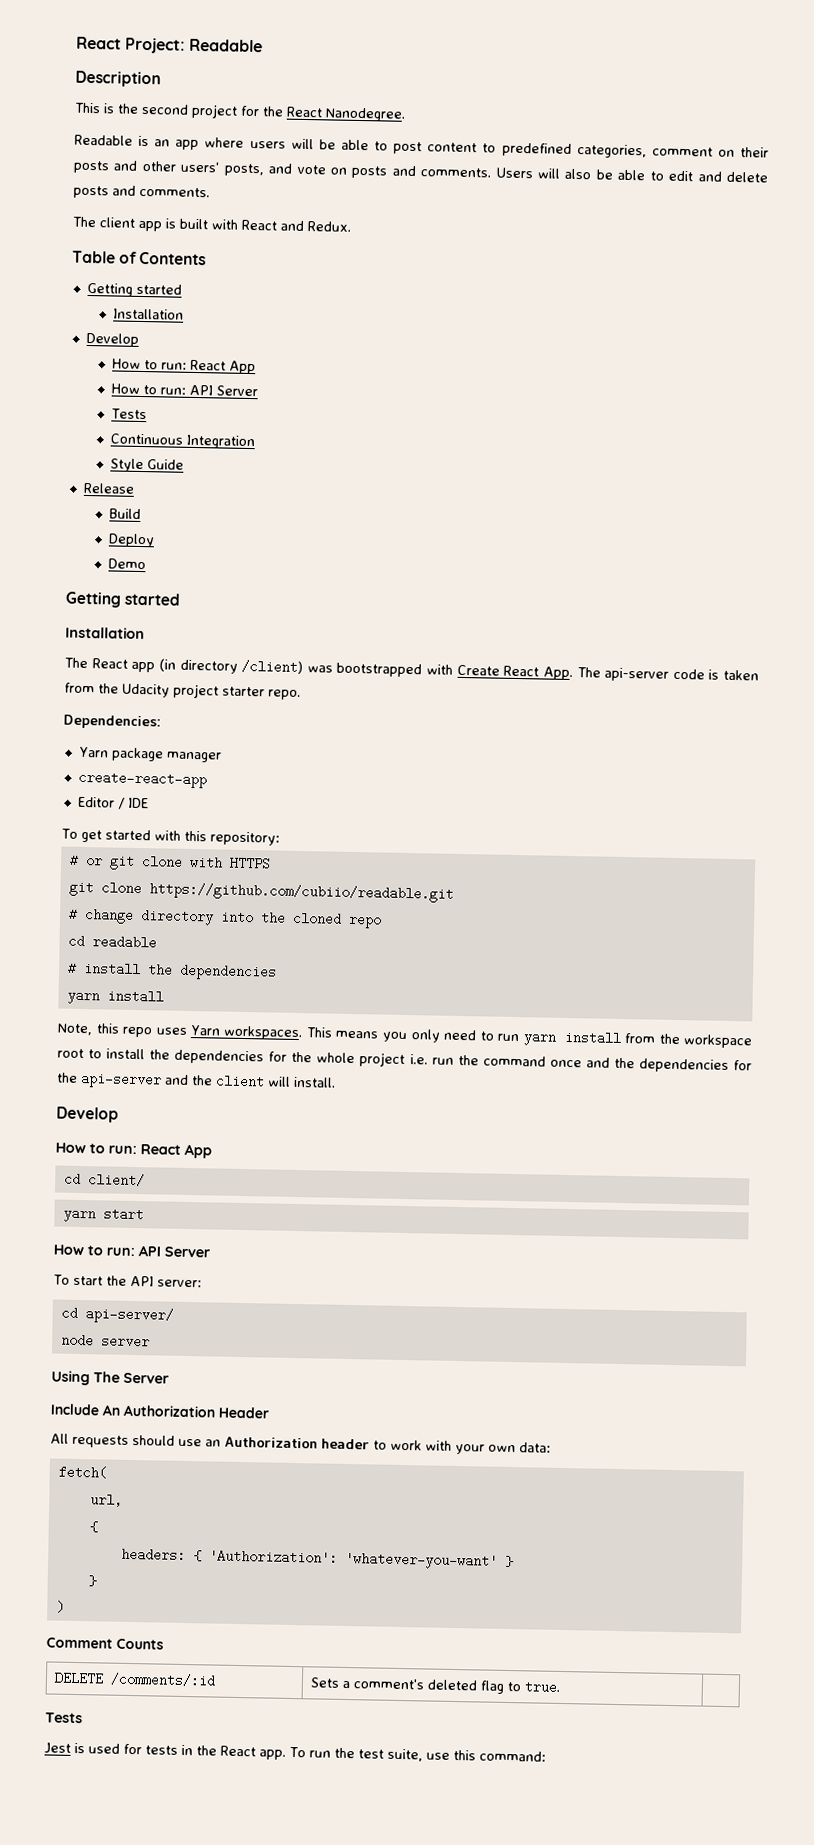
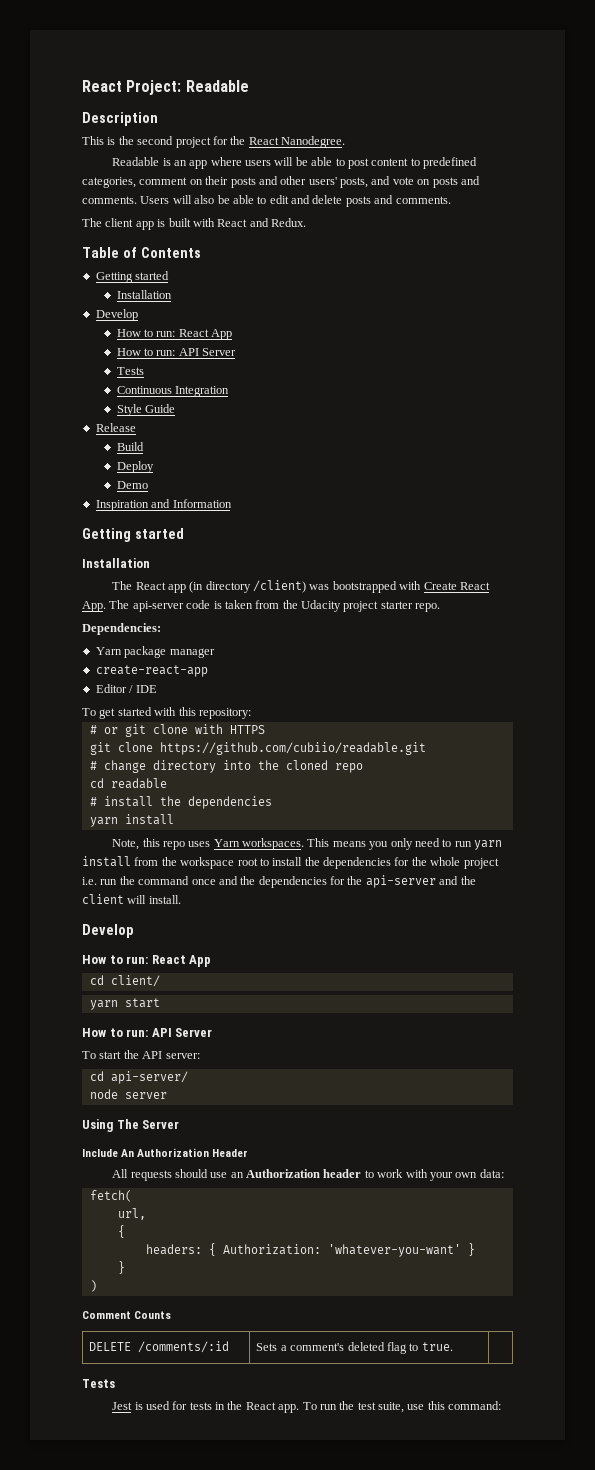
+ Inspiration and Information
- headers: { 'Authorization': 'whatever-you-want' }
+ headers: { Authorization: 'whatever-you-want' }

